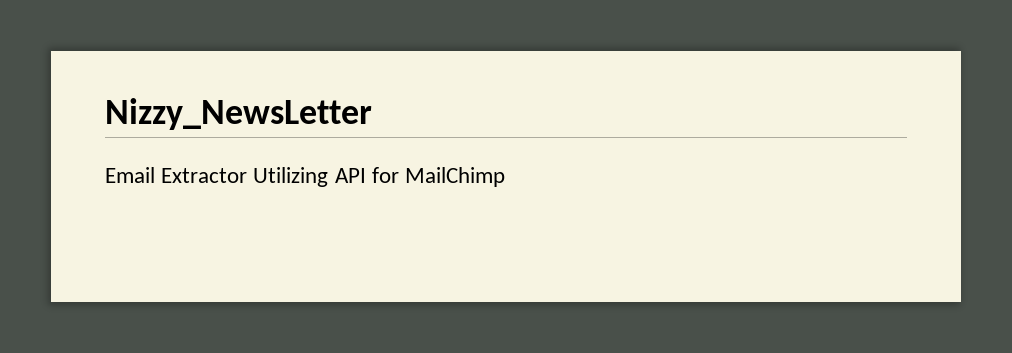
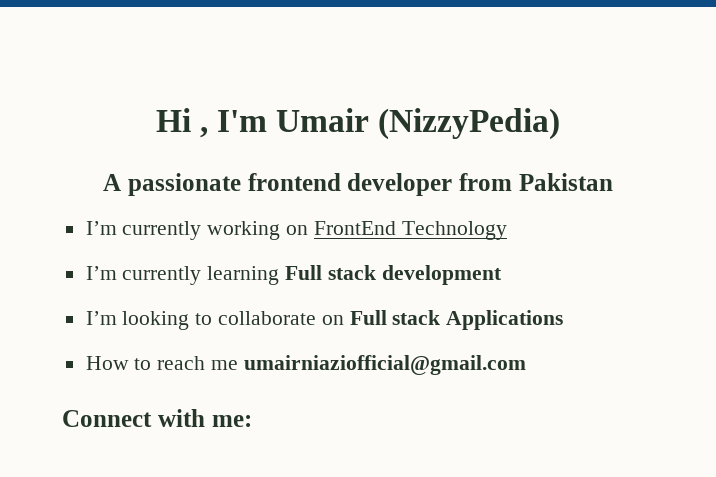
- Nizzy_NewsLetter
- Email Extractor Utilizing API for MailChimp
+ Hi , I'm Umair (NizzyPedia)
+ A passionate frontend developer from Pakistan
+ I’m currently working on FrontEnd Technology
+ I’m currently learning Full stack development
+ I’m looking to collaborate on Full stack Applications
+ How to reach me umairniaziofficial@gmail.com
+ Connect with me:

